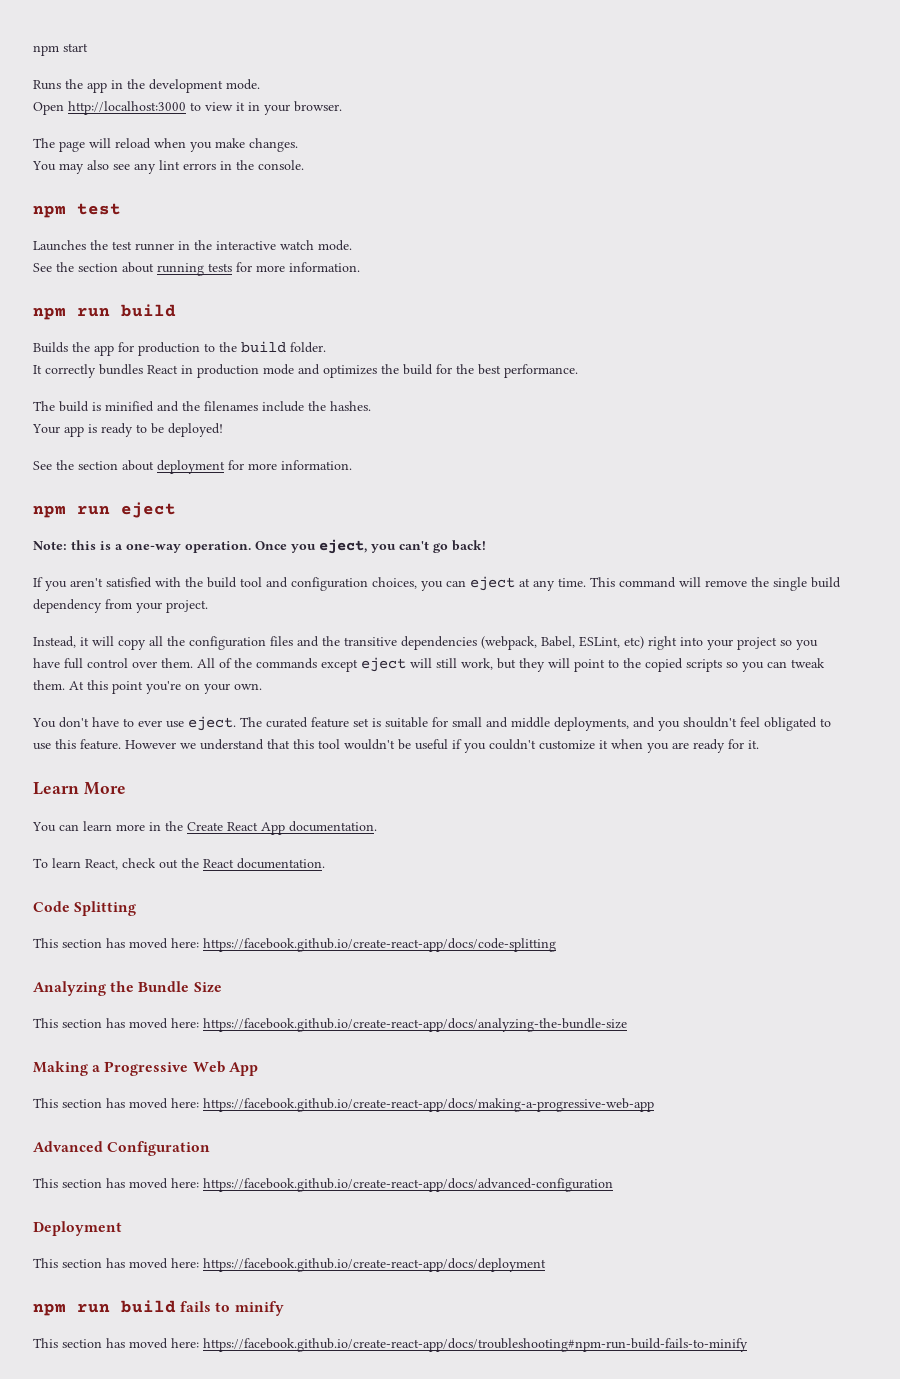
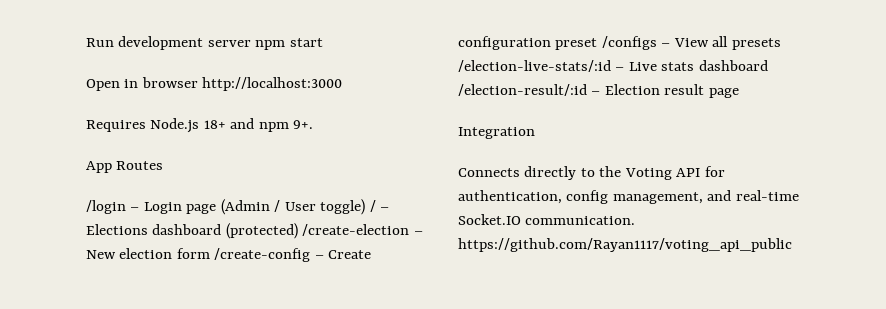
- npm start
+ Run development server npm start
- Runs the app in the development mode.
- Open http://localhost:3000 to view it in your browser.
- The page will reload when you make changes.
- You may also see any lint errors in the console.
- npm test
- Launches the test runner in the interactive watch mode.
- See the section about running tests for more information.
- npm run build
- Builds the app for production to the build folder.
- It correctly bundles React in production mode and optimizes the build for the best performance.
- The build is minified and the filenames include the hashes.
- Your app is ready to be deployed!
- See the section about deployment for more information.
- npm run eject
- Note: this is a one-way operation. Once you eject, you can't go back!
- If you aren't satisfied with the build tool and configuration choices, you can eject at any time. This command will remove the single build dependency from your project.
- Instead, it will copy all the configuration files and the transitive dependencies (webpack, Babel, ESLint, etc) right into your project so you have full control over them. All of the commands except eject will still work, but they will point to the copied scripts so you can tweak them. At this point you're on your own.
- You don't have to ever use eject. The curated feature set is suitable for small and middle deployments, and you shouldn't feel obligated to use this feature. However we understand that this tool wouldn't be useful if you couldn't customize it when you are ready for it.
- Learn More
- You can learn more in the Create React App documentation.
- To learn React, check out the React documentation.
- Code Splitting
- This section has moved here: https://facebook.github.io/create-react-app/docs/code-splitting
- Analyzing the Bundle Size
- This section has moved here: https://facebook.github.io/create-react-app/docs/analyzing-the-bundle-size
- Making a Progressive Web App
- This section has moved here: https://facebook.github.io/create-react-app/docs/making-a-progressive-web-app
- Advanced Configuration
- This section has moved here: https://facebook.github.io/create-react-app/docs/advanced-configuration
- Deployment
- This section has moved here: https://facebook.github.io/create-react-app/docs/deployment
- npm run build fails to minify
- This section has moved here: https://facebook.github.io/create-react-app/docs/troubleshooting#npm-run-build-fails-to-minify
+ Open in browser http://localhost:3000
+ Requires Node.js 18+ and npm 9+.
+ App Routes
+ /login – Login page (Admin / User toggle) / – Elections dashboard (protected) /create-election – New election form /create-config – Create configuration preset /configs – View all presets /election-live-stats/:id – Live stats dashboard /election-result/:id – Election result page
+ Integration
+ Connects directly to the Voting API for authentication, config management, and real-time Socket.IO communication. https://github.com/Rayan1117/voting_api_public

